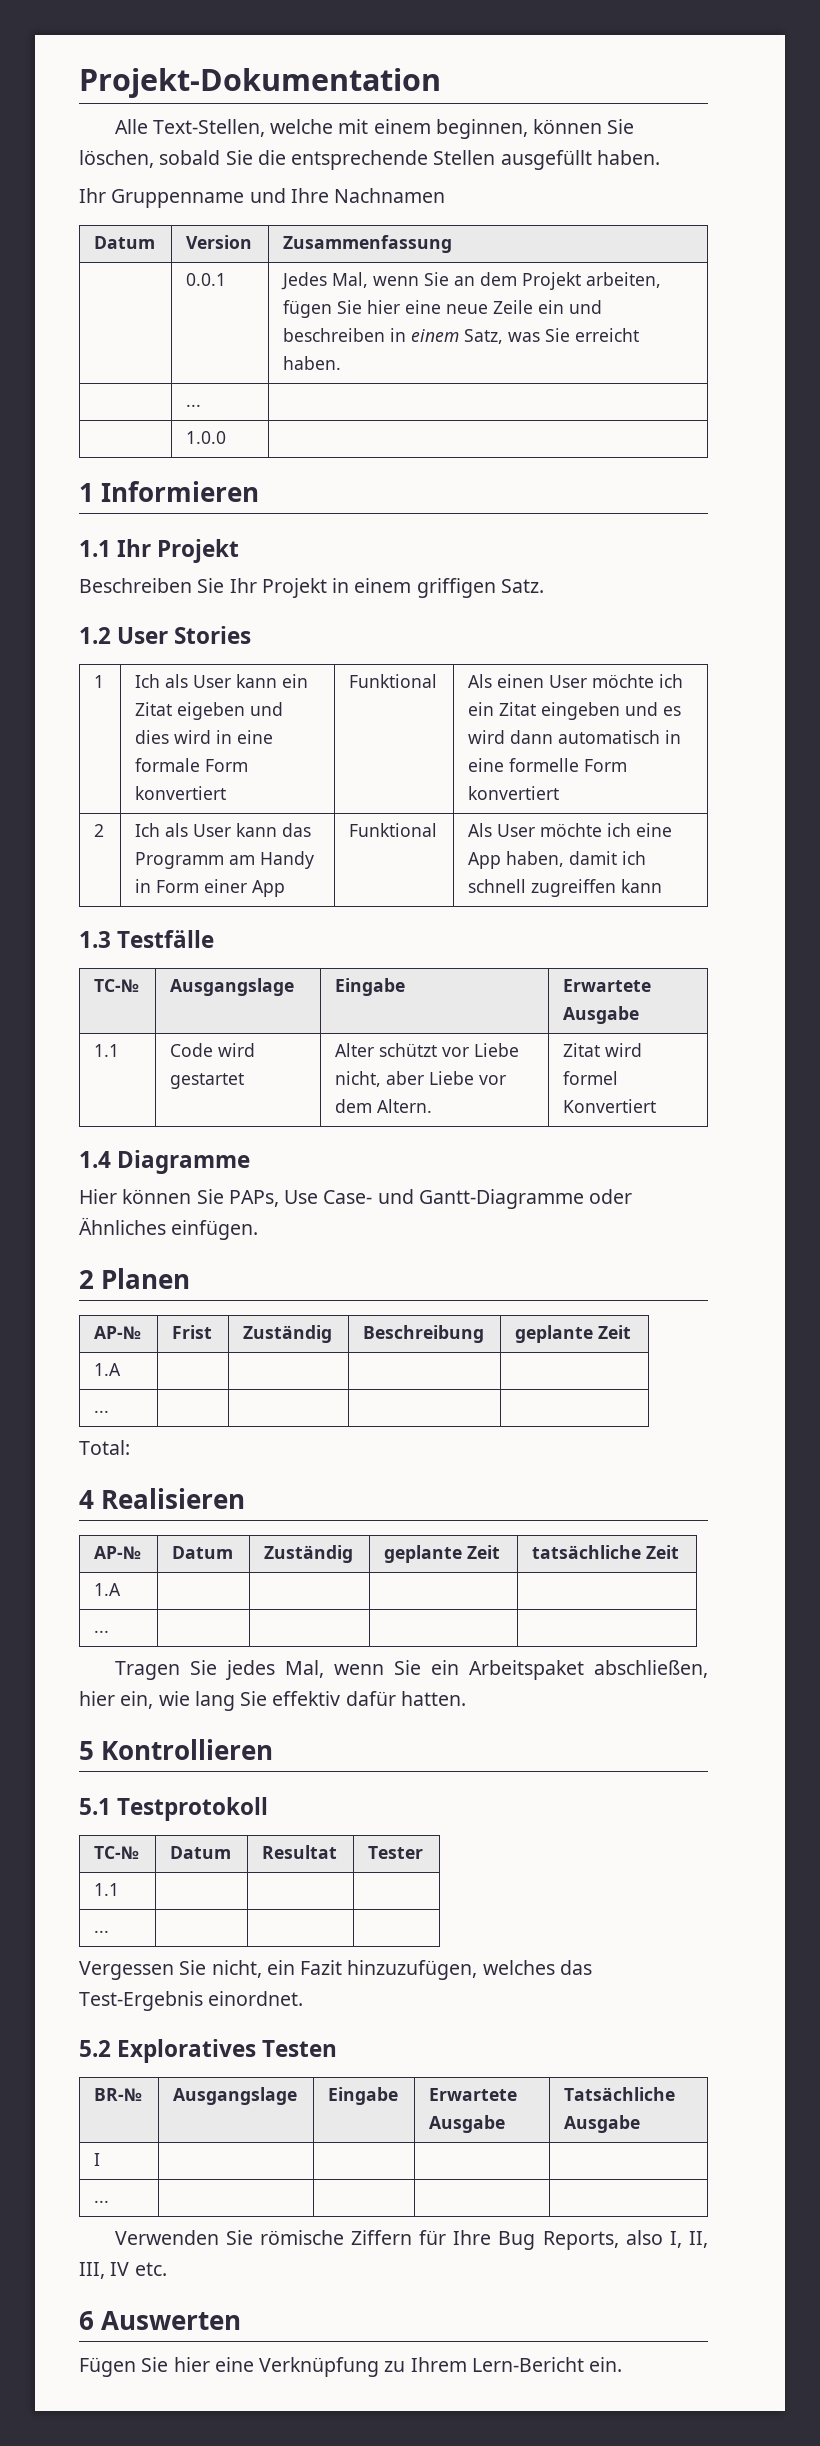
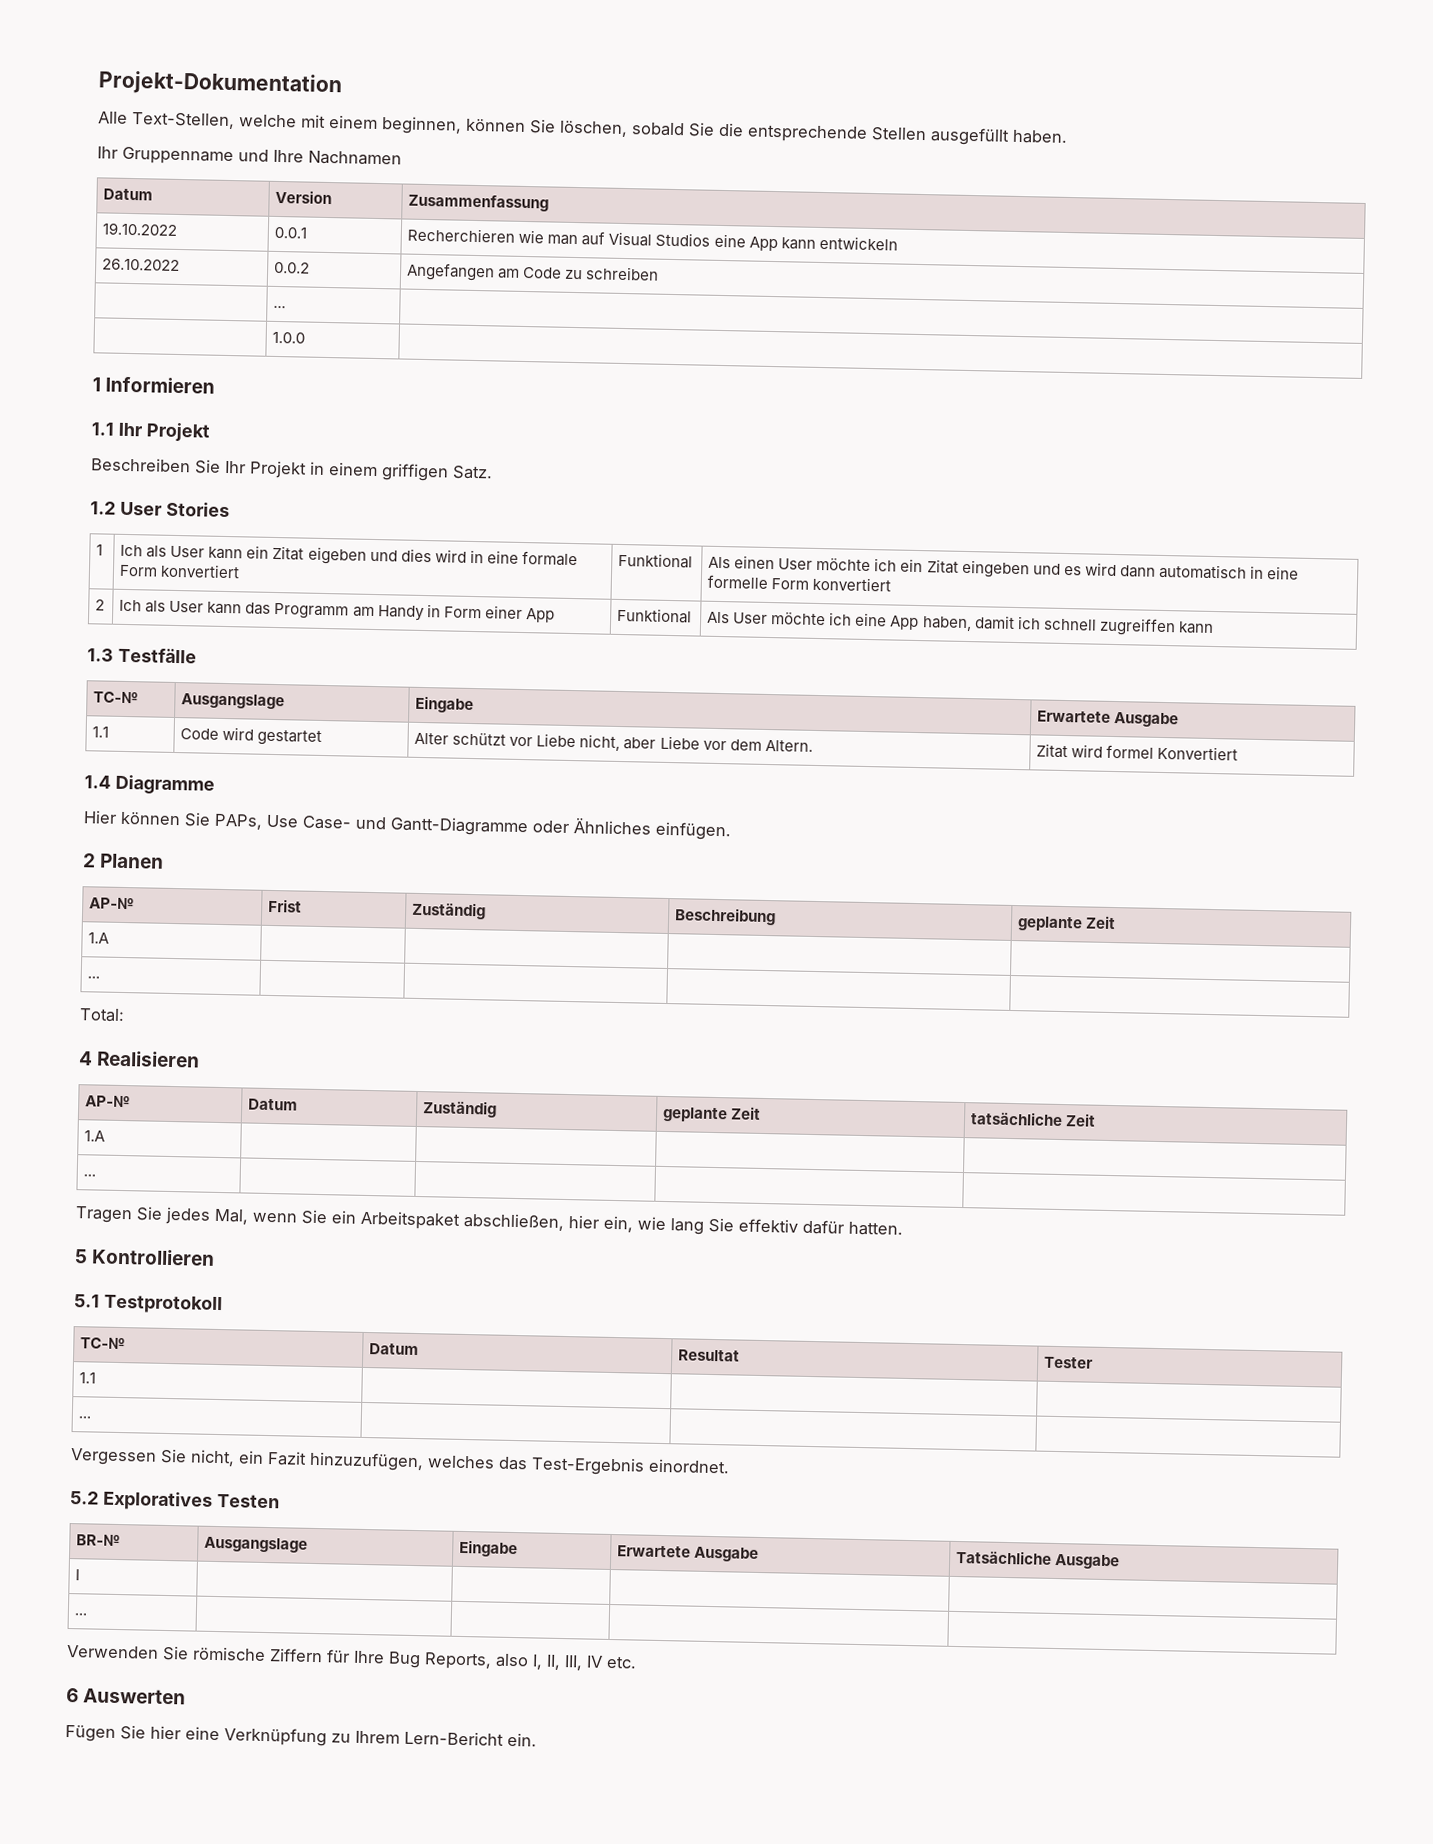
- | 0.0.1 | Jedes Mal, wenn Sie an dem Projekt arbeiten, fügen Sie hier eine neue Zeile ein und beschreiben in einem Satz, was Sie erreicht haben.
+ 19.10.2022 | 0.0.1 | Recherchieren wie man auf Visual Studios eine App kann entwickeln
+ 26.10.2022 | 0.0.2 | Angefangen am Code zu schreiben

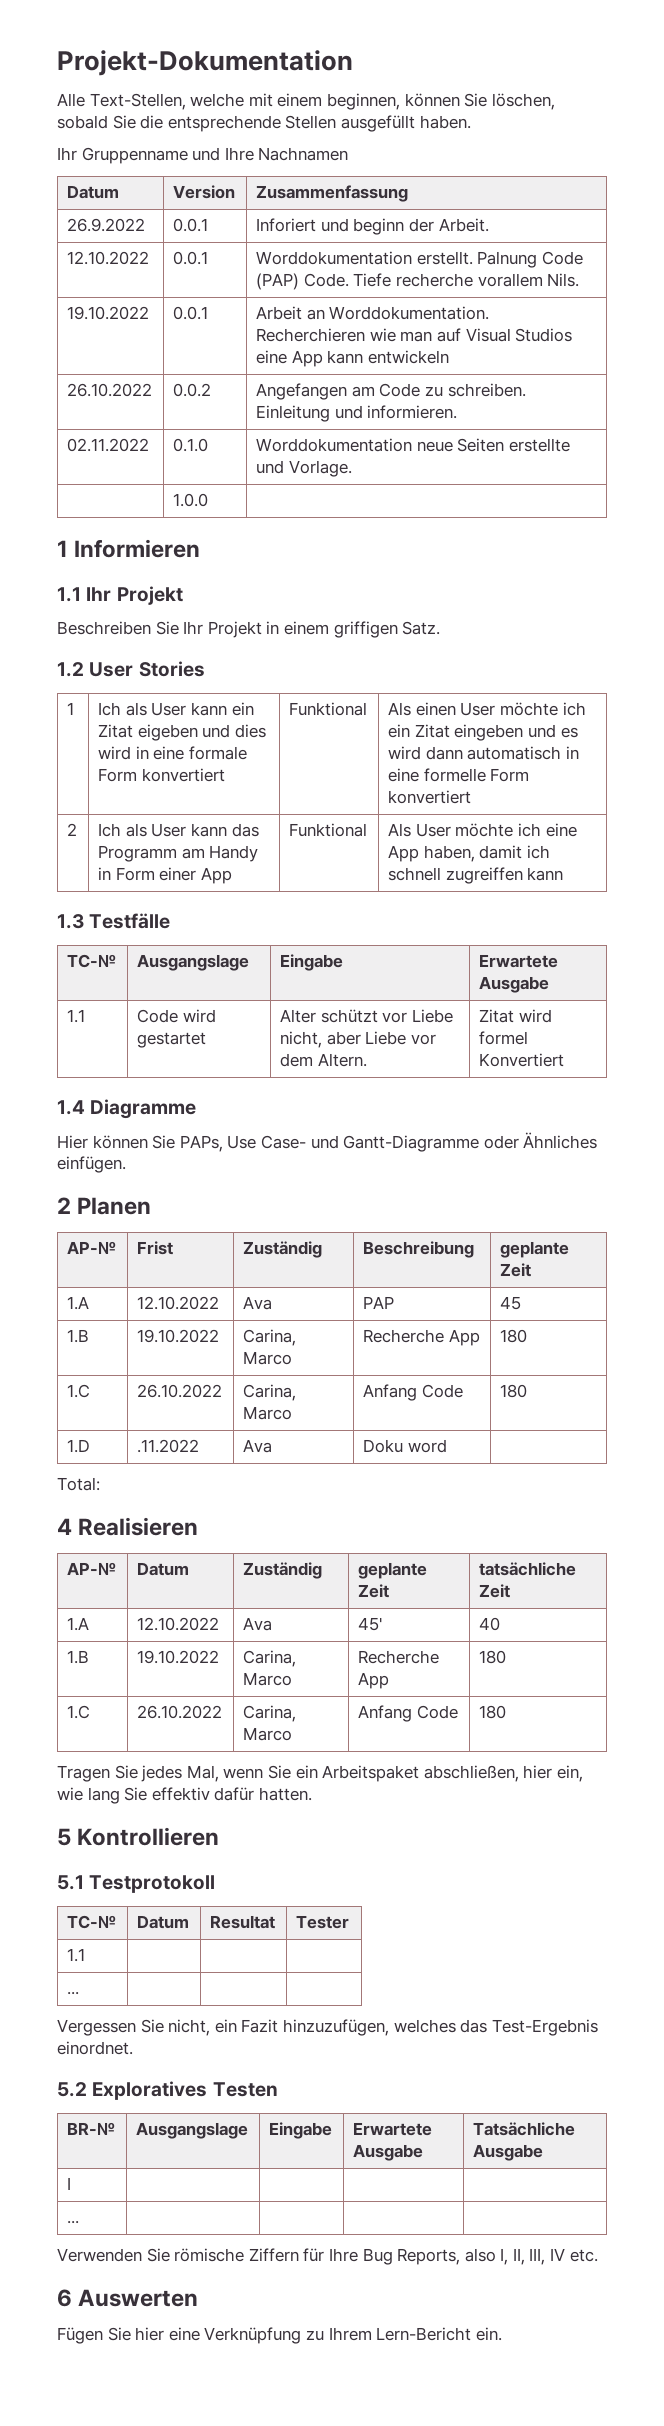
+ 26.9.2022 | 0.0.1 | Inforiert und beginn der Arbeit.
+ 12.10.2022 | 0.0.1 | Worddokumentation erstellt. Palnung Code (PAP) Code. Tiefe recherche vorallem Nils.
- 19.10.2022 | 0.0.1 | Recherchieren wie man auf Visual Studios eine App kann entwickeln
+ 19.10.2022 | 0.0.1 | Arbeit an Worddokumentation. Recherchieren wie man auf Visual Studios eine App kann entwickeln
- 26.10.2022 | 0.0.2 | Angefangen am Code zu schreiben
- | ... |
+ 26.10.2022 | 0.0.2 | Angefangen am Code zu schreiben. Einleitung und informieren.
+ 02.11.2022 | 0.1.0 | Worddokumentation neue Seiten erstellte und Vorlage.
  AP-№ | Frist | Zuständig | Beschreibung | geplante Zeit
- 1.A | | | |
- ... | | | |
+ 1.A | 12.10.2022 | Ava | PAP | 45
+ 1.B | 19.10.2022 | Carina, Marco | Recherche App | 180
+ 1.C | 26.10.2022 | Carina, Marco | Anfang Code | 180
+ 1.D | .11.2022 | Ava | Doku word |
  AP-№ | Datum | Zuständig | geplante Zeit | tatsächliche Zeit
- 1.A | | | |
- ... | | | |
+ 1.A | 12.10.2022 | Ava | 45' | 40
+ 1.B | 19.10.2022 | Carina, Marco | Recherche App | 180
+ 1.C | 26.10.2022 | Carina, Marco | Anfang Code | 180

